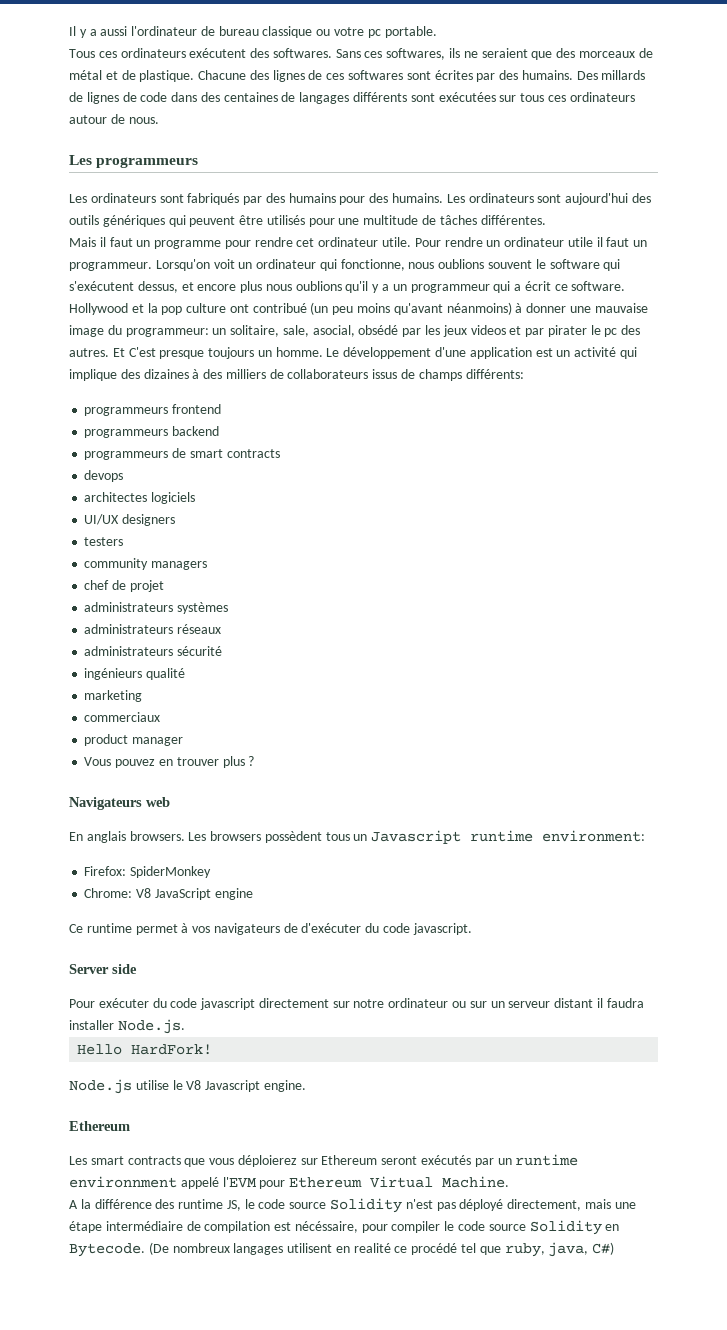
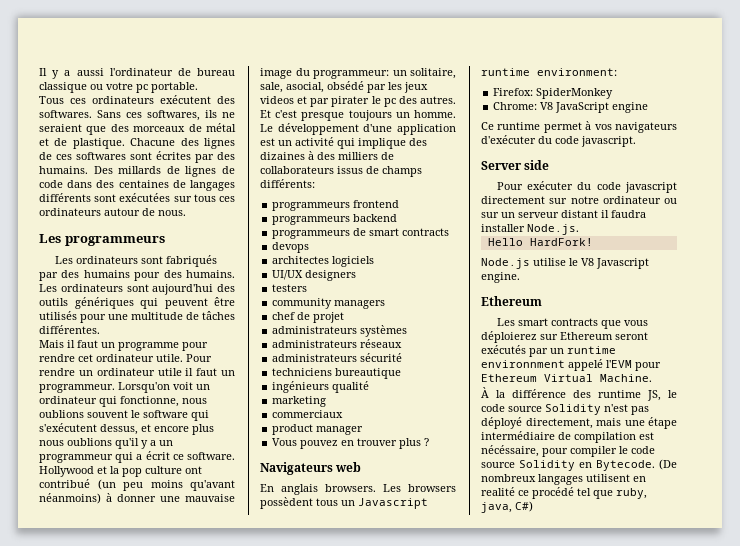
- Et C'est presque toujours un homme.
+ Et c'est presque toujours un homme.
+ techniciens bureautique
- Ce runtime permet à vos navigateurs de d'exécuter du code javascript.
+ Ce runtime permet à vos navigateurs d'exécuter du code javascript.
- A la différence des runtime JS, le code source Solidity n'est pas déployé directement, mais une étape intermédiaire de compilation est nécéssaire, pour compiler le code source Solidity en Bytecode.
+ À la différence des runtime JS, le code source Solidity n'est pas déployé directement, mais une étape intermédiaire de compilation est nécéssaire, pour compiler le code source Solidity en Bytecode.

